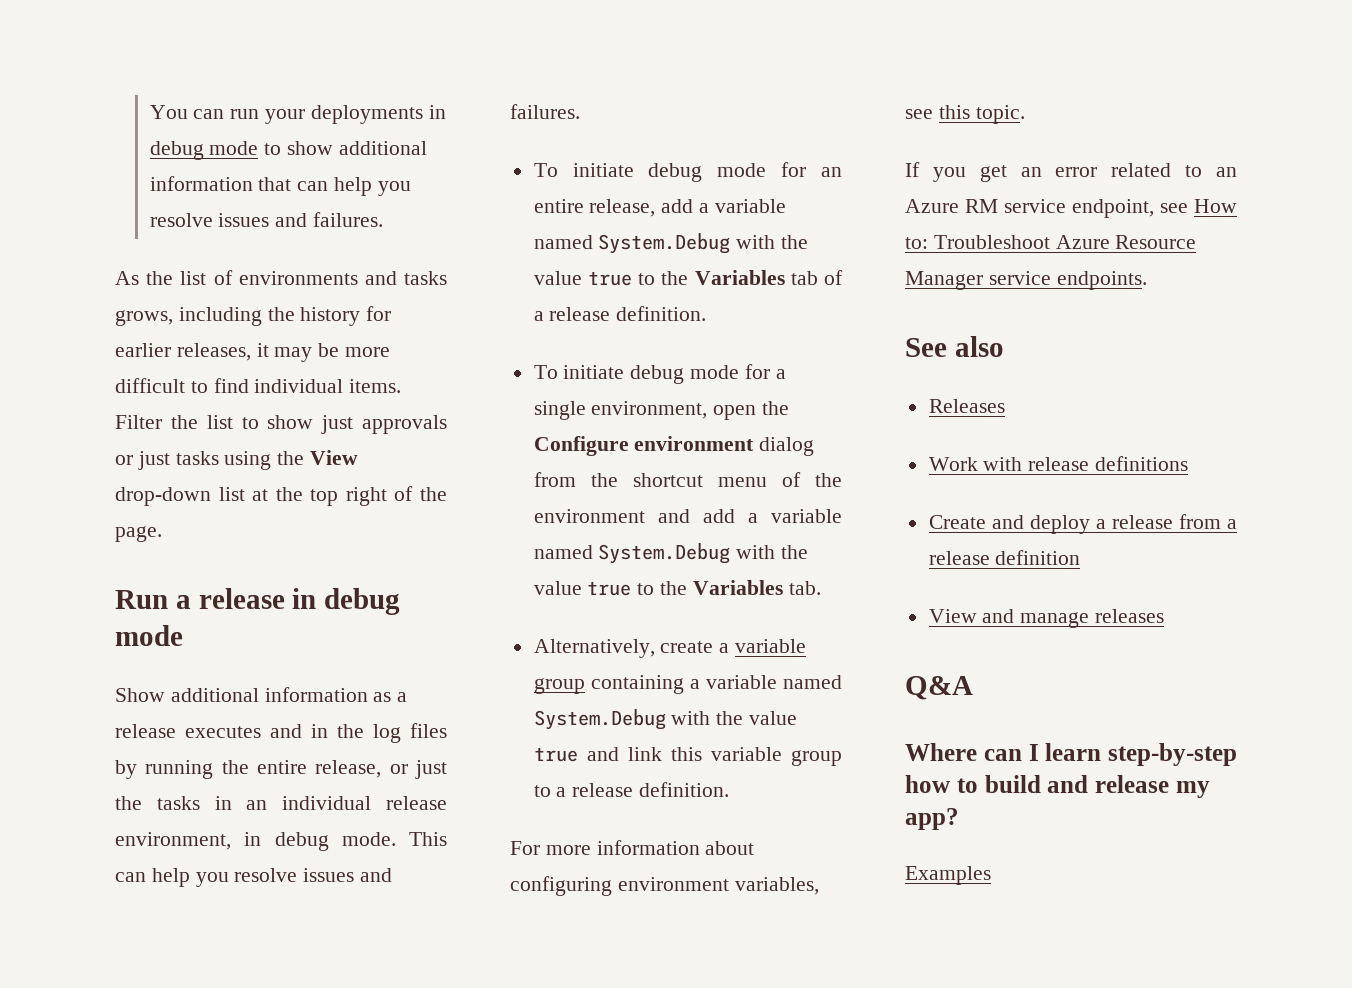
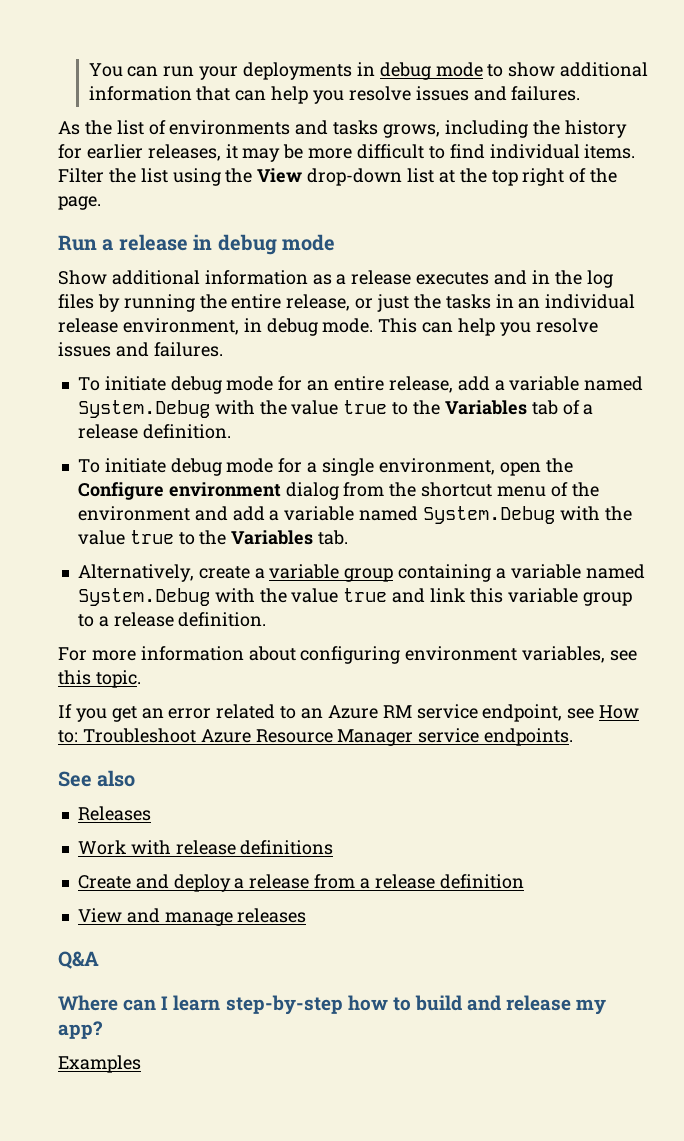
- Filter the list to show just approvals or just tasks using the View drop-down list at the top right of the page.
+ Filter the list using the View drop-down list at the top right of the page.

